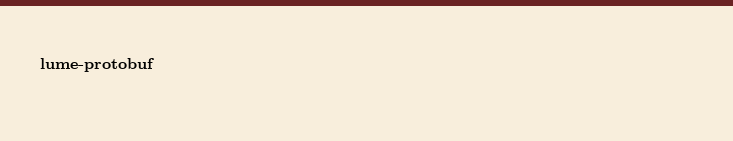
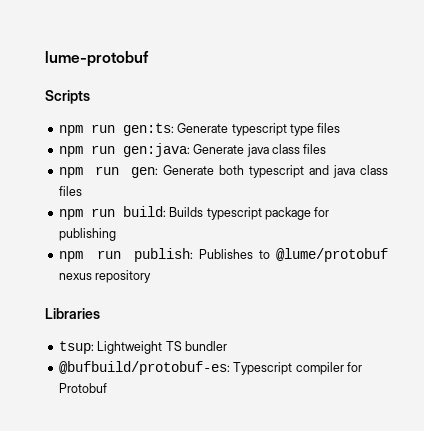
+ Scripts
+ npm run gen:ts: Generate typescript type files
+ npm run gen:java: Generate java class files
+ npm run gen: Generate both typescript and java class files
+ npm run build: Builds typescript package for publishing
+ npm run publish: Publishes to @lume/protobuf nexus repository
+ Libraries
+ tsup: Lightweight TS bundler
+ @bufbuild/protobuf-es: Typescript compiler for Protobuf

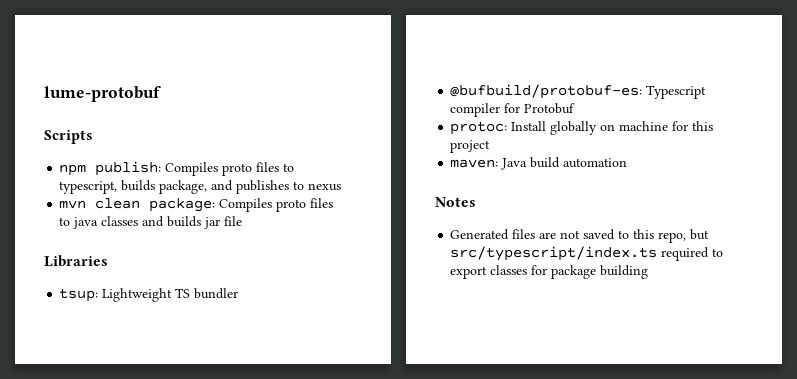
- npm run gen:ts: Generate typescript type files
- npm run gen:java: Generate java class files
- npm run gen: Generate both typescript and java class files
- npm run build: Builds typescript package for publishing
- npm run publish: Publishes to @lume/protobuf nexus repository
+ npm publish: Compiles proto files to typescript, builds package, and publishes to nexus
+ mvn clean package: Compiles proto files to java classes and builds jar file
+ protoc: Install globally on machine for this project
+ maven: Java build automation
+ Notes
+ Generated files are not saved to this repo, but src/typescript/index.ts required to export classes for package building

